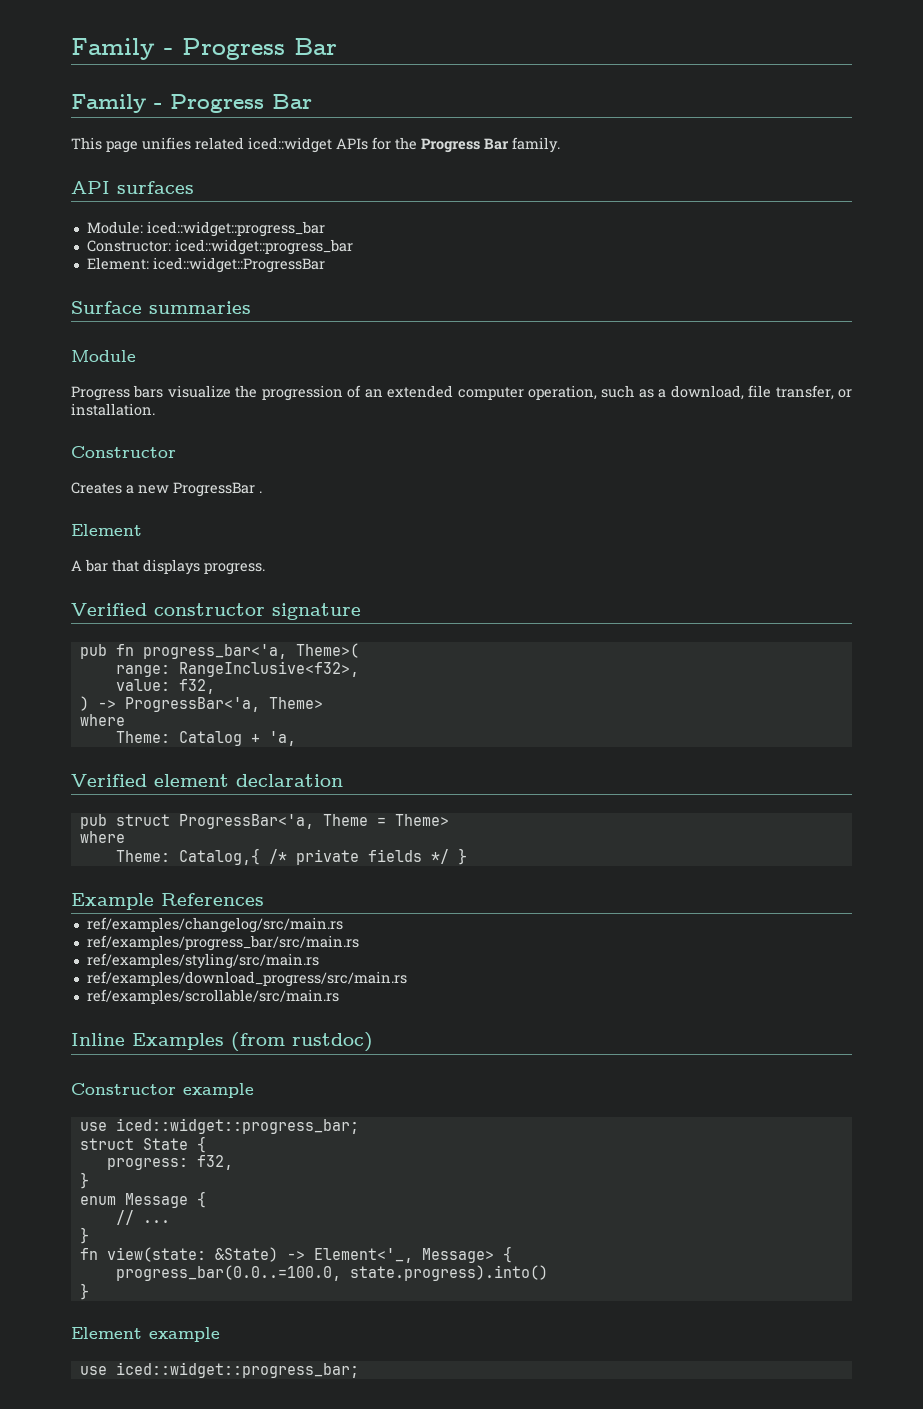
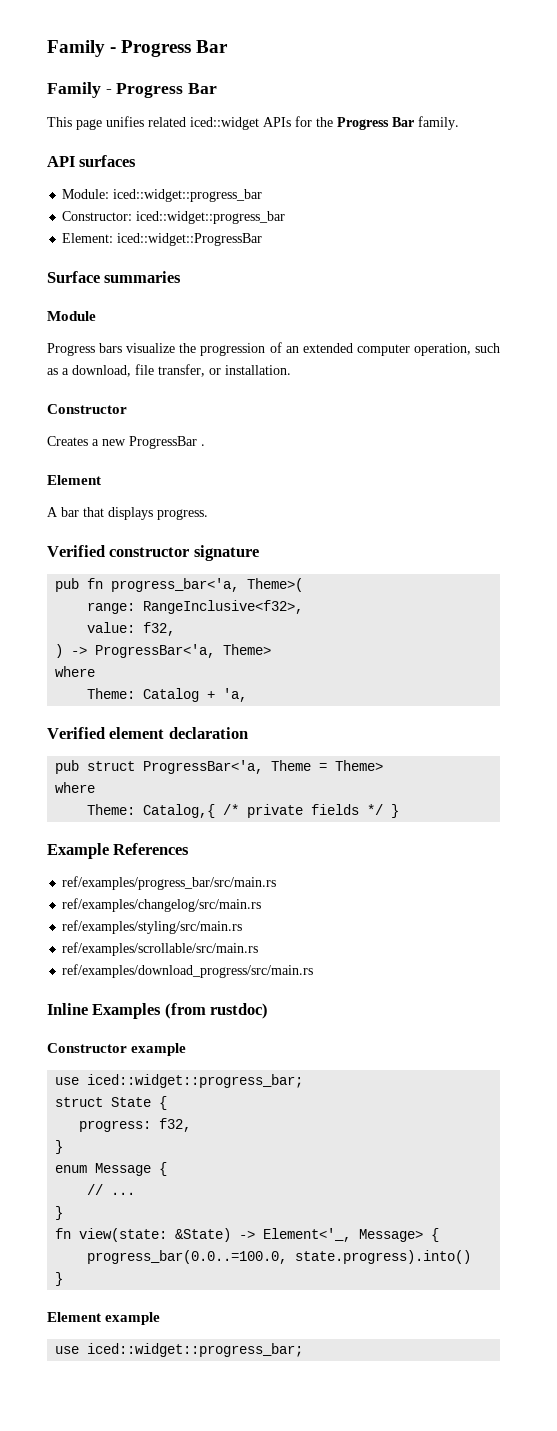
+ ref/examples/progress_bar/src/main.rs
- ref/examples/progress_bar/src/main.rs
+ ref/examples/scrollable/src/main.rs
- ref/examples/scrollable/src/main.rs

